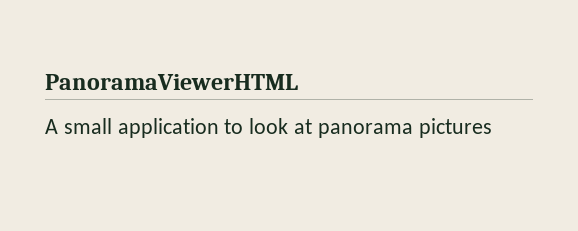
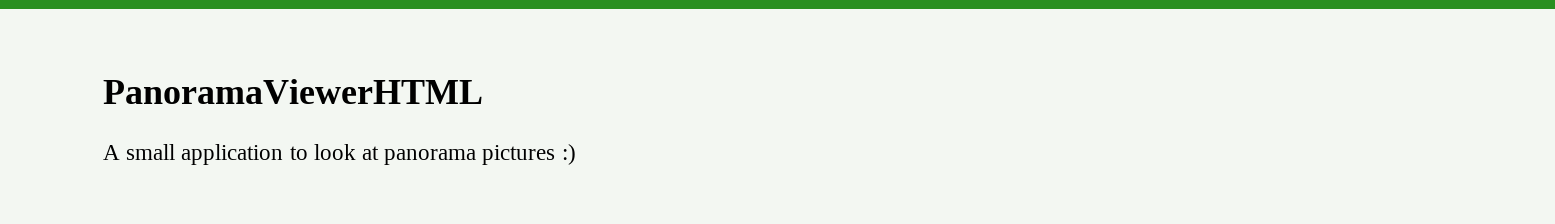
- A small application to look at panorama pictures
+ A small application to look at panorama pictures :)

